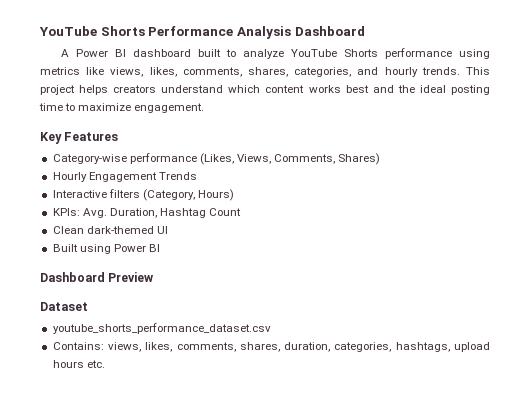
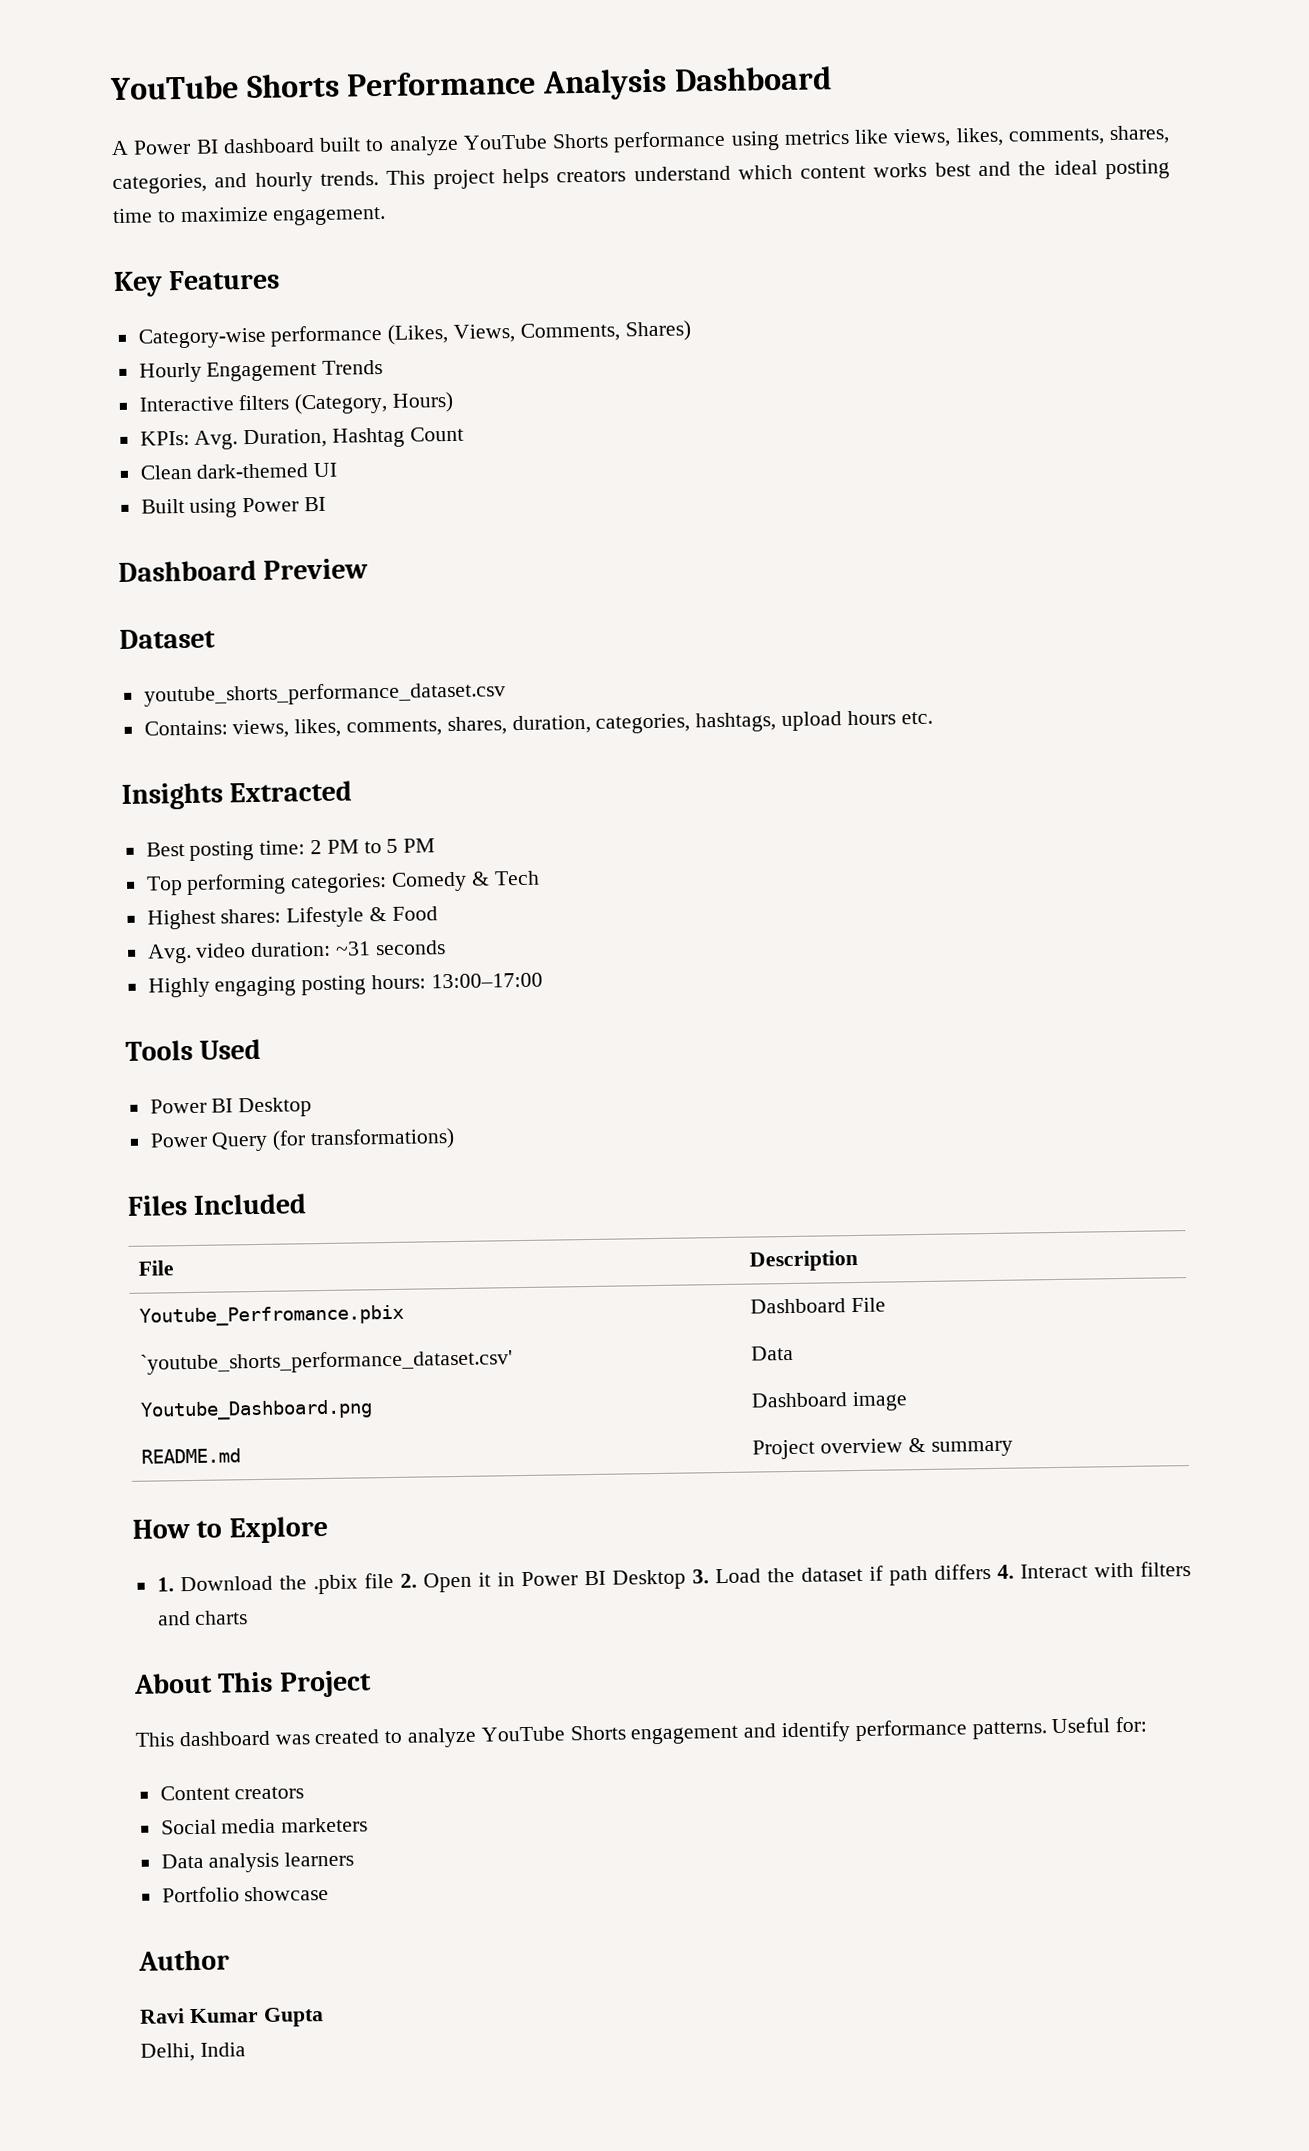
+ Insights Extracted
+ Best posting time: 2 PM to 5 PM
+ Top performing categories: Comedy & Tech
+ Highest shares: Lifestyle & Food
+ Avg. video duration: ~31 seconds
+ Highly engaging posting hours: 13:00–17:00
+ Tools Used
+ Power BI Desktop
+ Power Query (for transformations)
+ Files Included
+ File | Description
+ Youtube_Perfromance.pbix | Dashboard File
+ `youtube_shorts_performance_dataset.csv' | Data
+ Youtube_Dashboard.png | Dashboard image
+ README.md | Project overview & summary
+ How to Explore
+ 1. Download the .pbix file 2. Open it in Power BI Desktop 3. Load the dataset if path differs 4. Interact with filters and charts
+ About This Project
+ This dashboard was created to analyze YouTube Shorts engagement and identify performance patterns. Useful for:
+ Content creators
+ Social media marketers
+ Data analysis learners
+ Portfolio showcase
+ Author
+ Ravi Kumar Gupta
+ Delhi, India

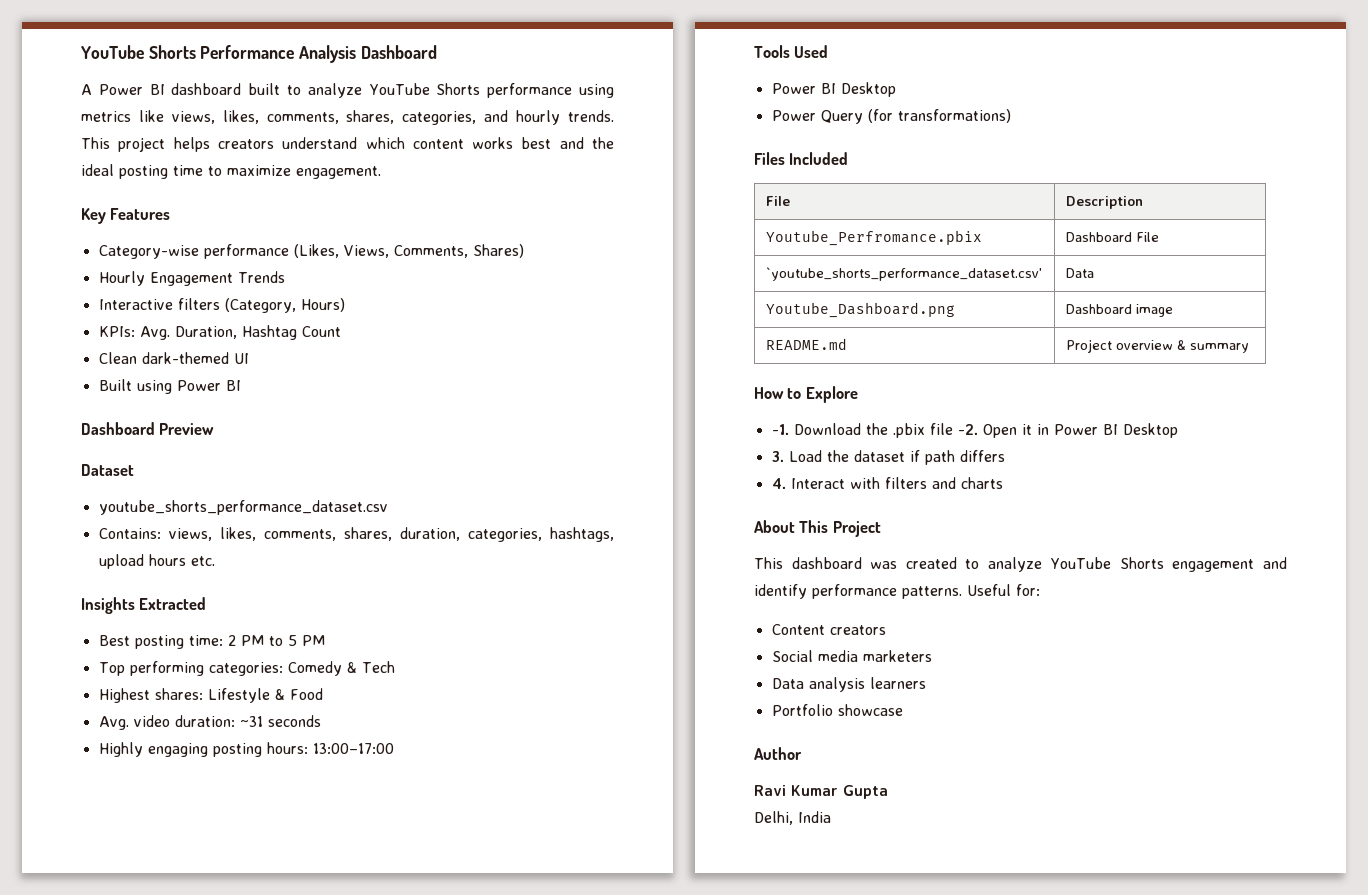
- 1. Download the .pbix file 2. Open it in Power BI Desktop 3. Load the dataset if path differs 4. Interact with filters and charts
+ -1. Download the .pbix file -2. Open it in Power BI Desktop
+ 3. Load the dataset if path differs
+ 4. Interact with filters and charts

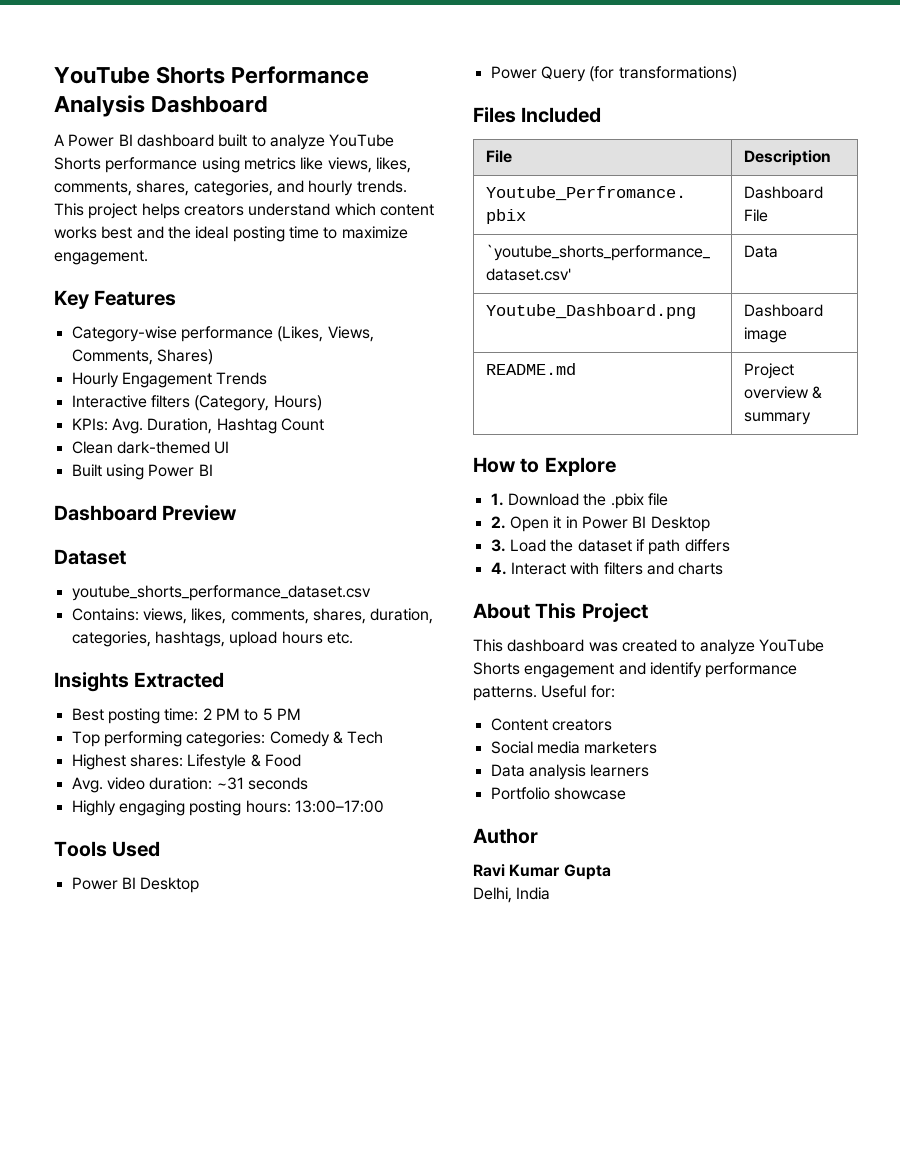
- -1. Download the .pbix file -2. Open it in Power BI Desktop
+ 1. Download the .pbix file
+ 2. Open it in Power BI Desktop

